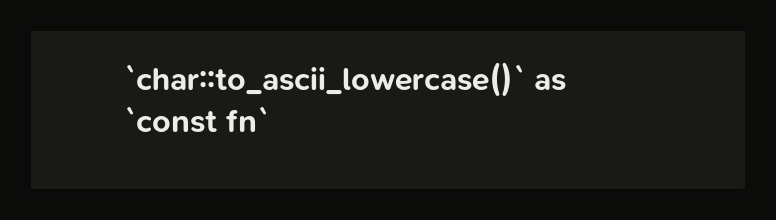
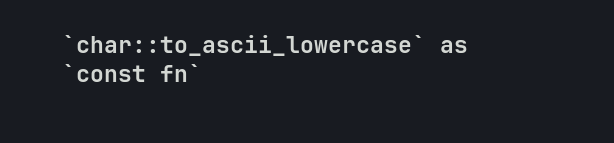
- `char::to_ascii_lowercase()` as `const fn`
+ `char::to_ascii_lowercase` as `const fn`

